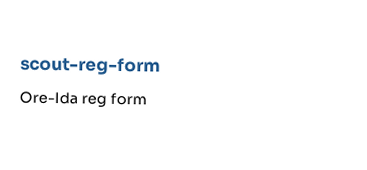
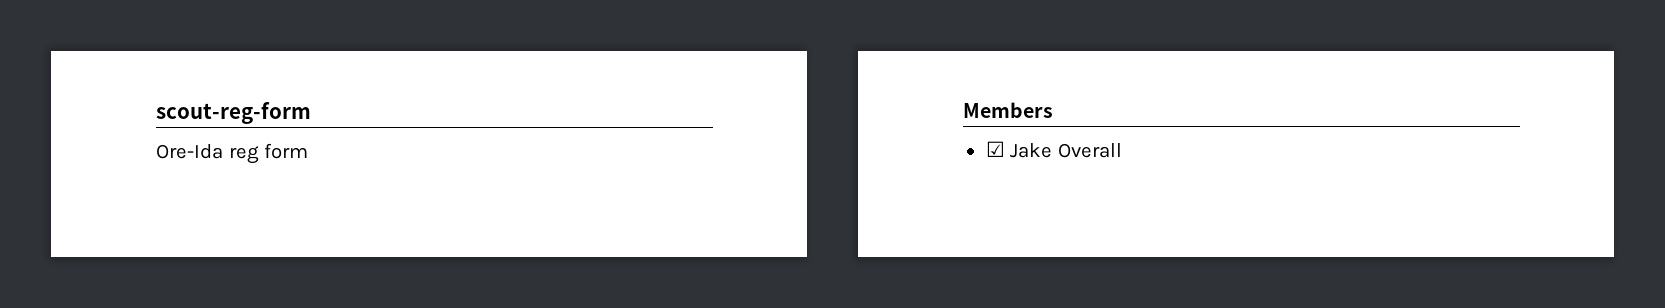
+ Members
+ ☑ Jake Overall

